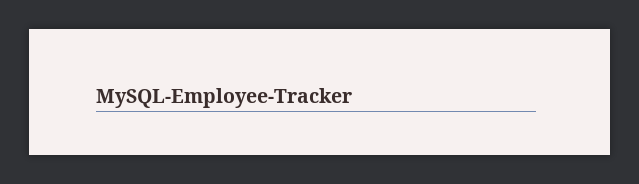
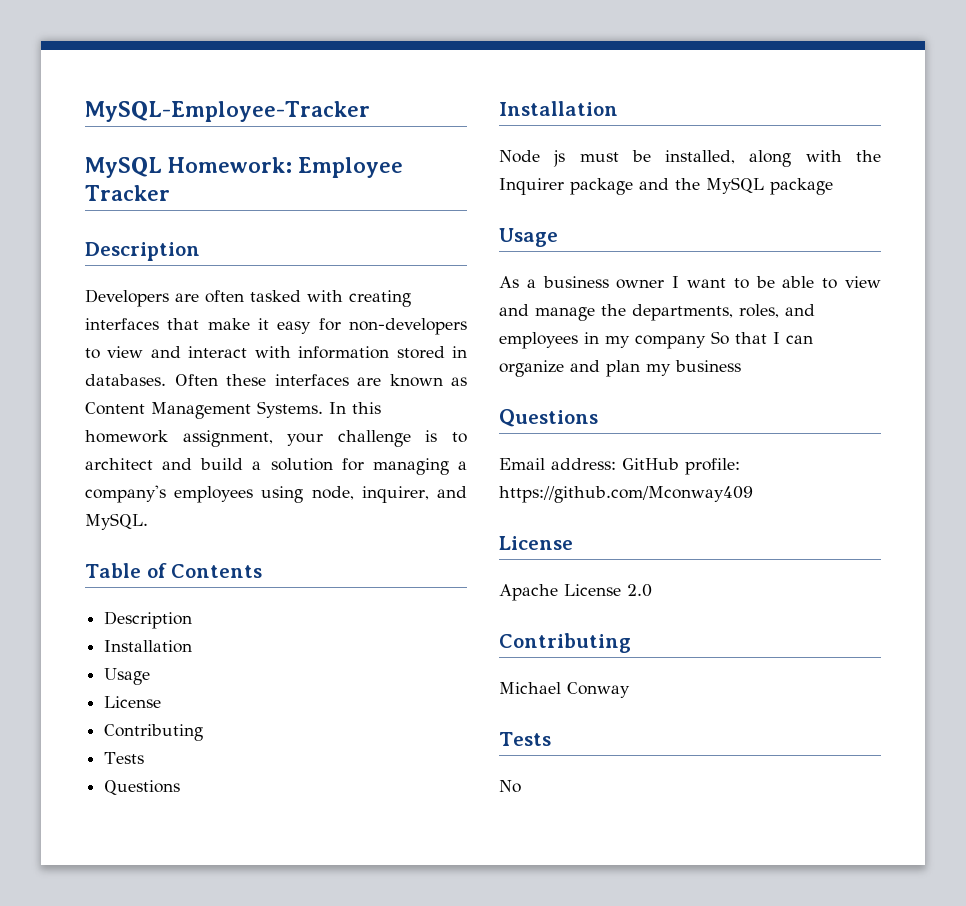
+ MySQL Homework: Employee Tracker
+ Description
+ Developers are often tasked with creating interfaces that make it easy for non-developers to view and interact with information stored in databases. Often these interfaces are known as Content Management Systems. In this homework assignment, your challenge is to architect and build a solution for managing a company's employees using node, inquirer, and MySQL.
+ Table of Contents
+ Description
+ Installation
+ Usage
+ License
+ Contributing
+ Tests
+ Questions
+ Installation
+ Node js must be installed, along with the Inquirer package and the MySQL package
+ Usage
+ As a business owner I want to be able to view and manage the departments, roles, and employees in my company So that I can organize and plan my business
+ Questions
+ Email address: GitHub profile: https://github.com/Mconway409
+ License
+ Apache License 2.0
+ Contributing
+ Michael Conway
+ Tests
+ No

